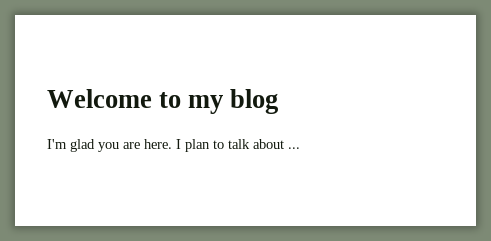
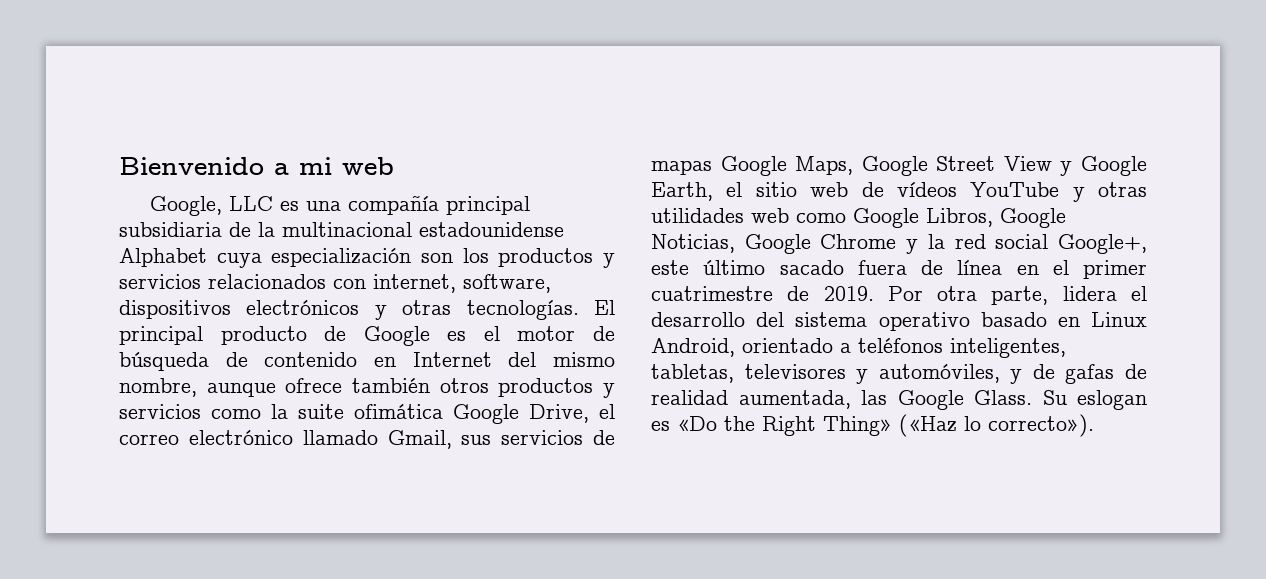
- Welcome to my blog
- I'm glad you are here. I plan to talk about ...
+ Bienvenido a mi web
+ Google, LLC es una compañía principal subsidiaria de la multinacional estadounidense Alphabet cuya especialización son los productos y servicios relacionados con internet, software, dispositivos electrónicos y otras tecnologías. El principal producto de Google es el motor de búsqueda de contenido en Internet del mismo nombre, aunque ofrece también otros productos y servicios como la suite ofimática Google Drive, el correo electrónico llamado Gmail, sus servicios de mapas Google Maps, Google Street View y Google Earth, el sitio web de vídeos YouTube y otras utilidades web como Google Libros, Google Noticias, Google Chrome y la red social Google+, este último sacado fuera de línea en el primer cuatrimestre de 2019. Por otra parte, lidera el desarrollo del sistema operativo basado en Linux Android, orientado a teléfonos inteligentes, tabletas, televisores y automóviles, y de gafas de realidad aumentada, las Google Glass. Su eslogan es «Do the Right Thing» («Haz lo correcto»).

